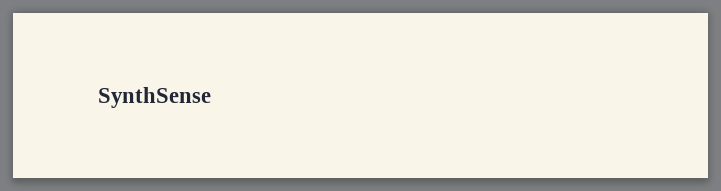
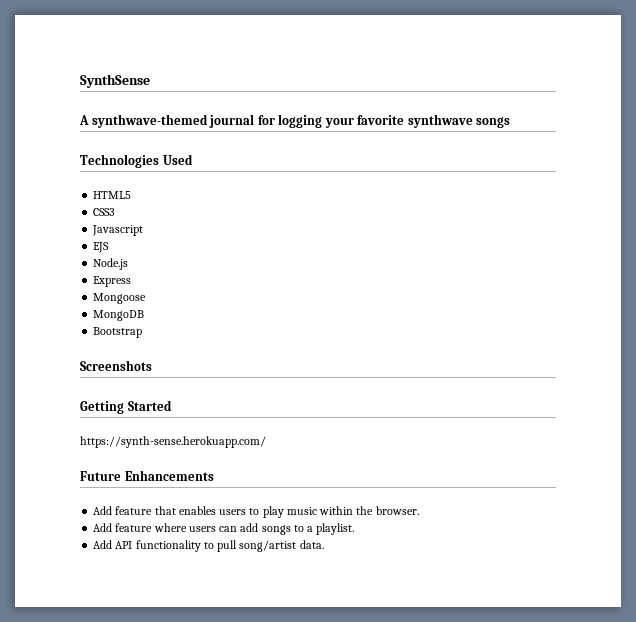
+ A synthwave-themed journal for logging your favorite synthwave songs
+ Technologies Used
+ HTML5
+ CSS3
+ Javascript
+ EJS
+ Node.js
+ Express
+ Mongoose
+ MongoDB
+ Bootstrap
+ Screenshots
+ Getting Started
+ https://synth-sense.herokuapp.com/
+ Future Enhancements
+ Add feature that enables users to play music within the browser.
+ Add feature where users can add songs to a playlist.
+ Add API functionality to pull song/artist data.

